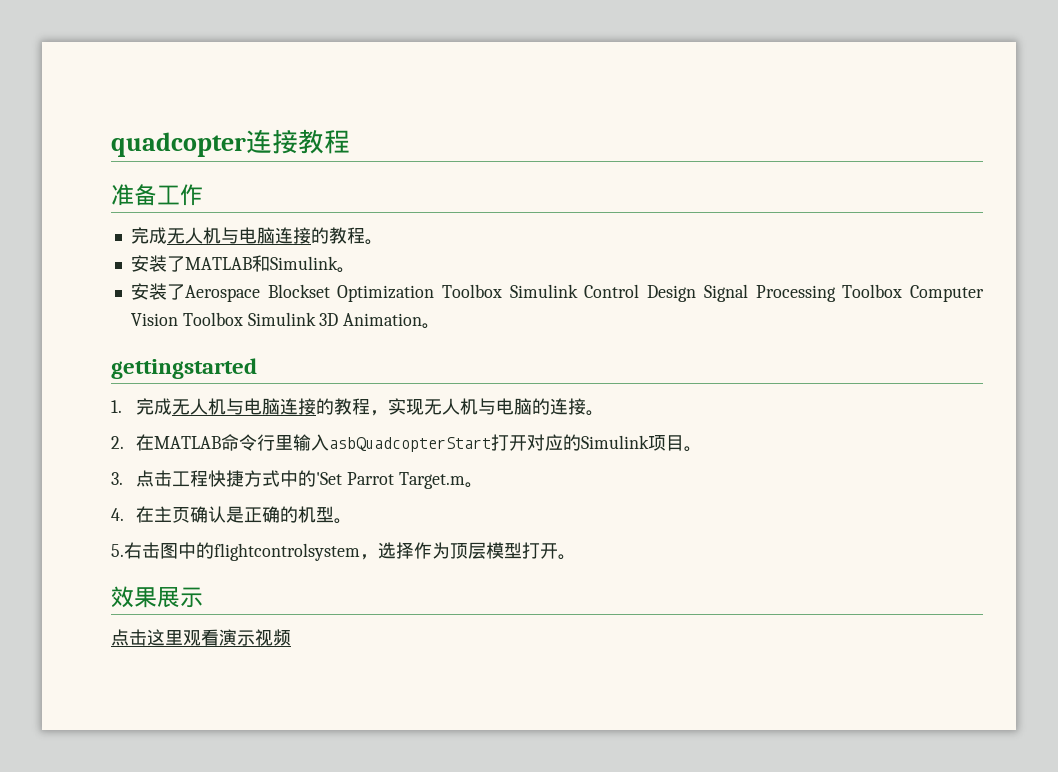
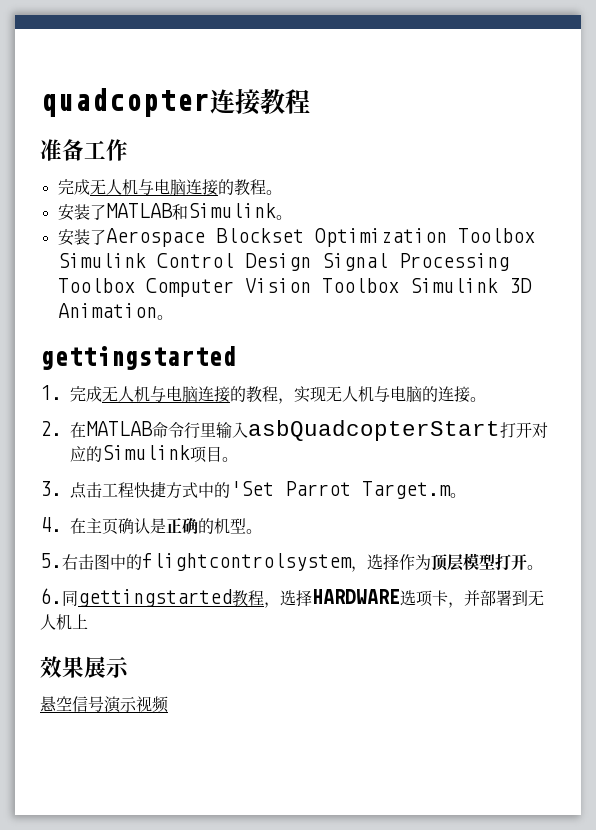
+ 6.同gettingstarted教程，选择HARDWARE选项卡，并部署到无人机上
- 点击这里观看演示视频
+ 悬空信号演示视频

